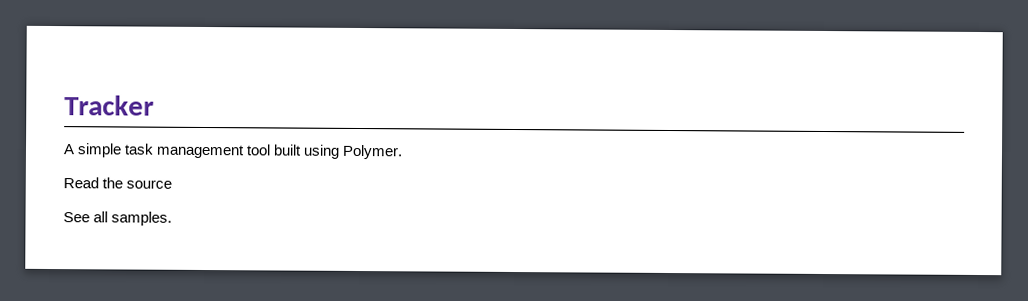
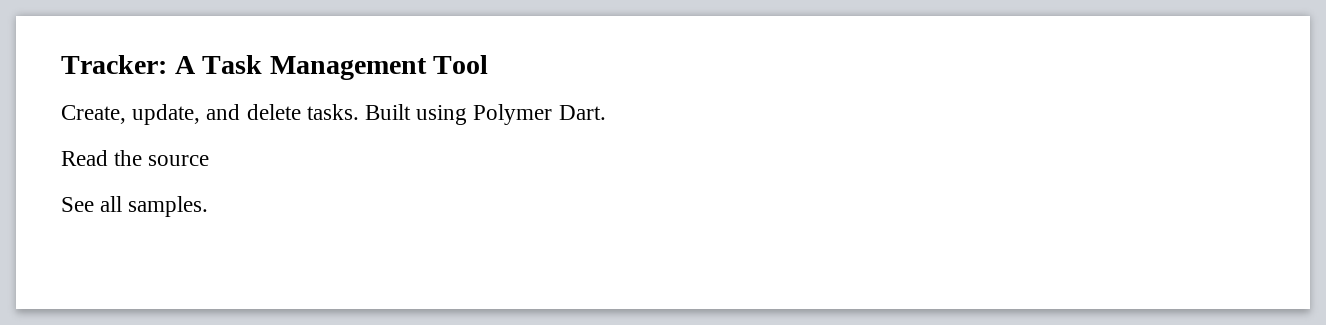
- Tracker
- A simple task management tool built using Polymer.
+ Tracker: A Task Management Tool
+ Create, update, and delete tasks. Built using Polymer Dart.

